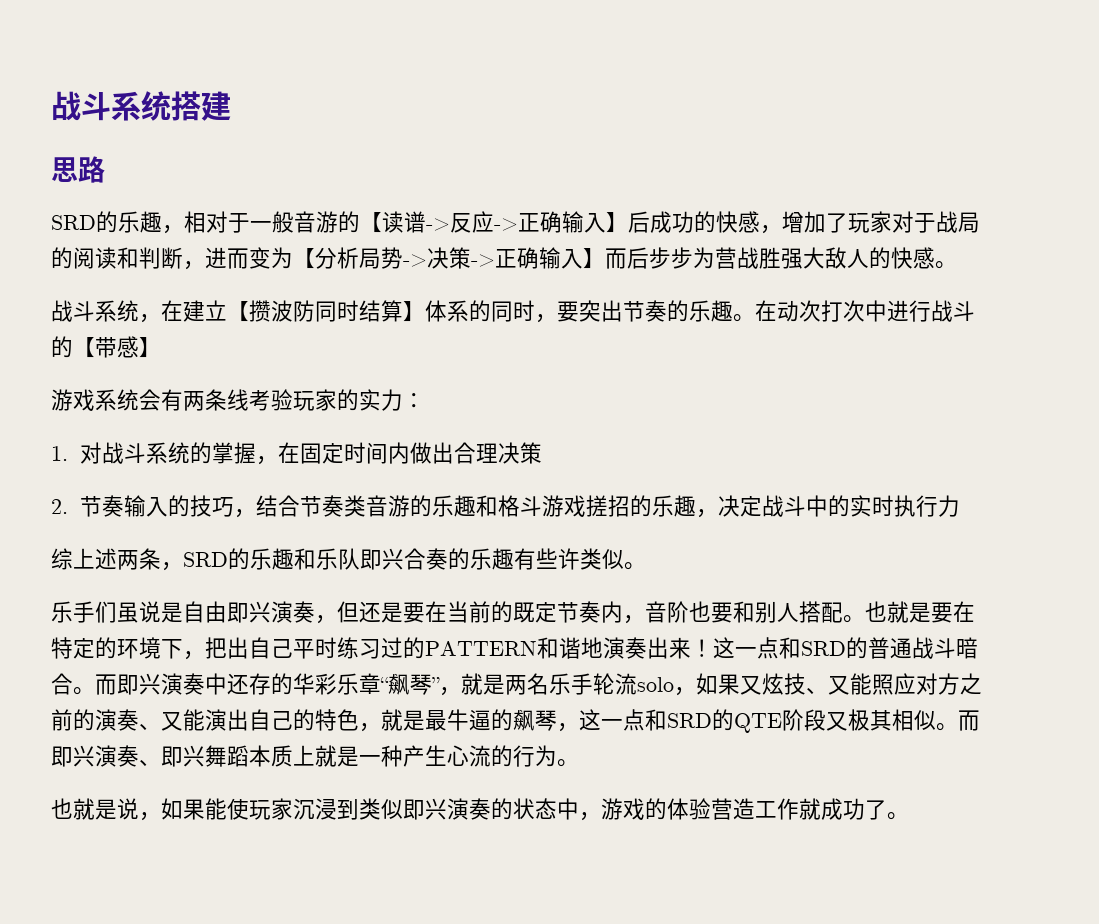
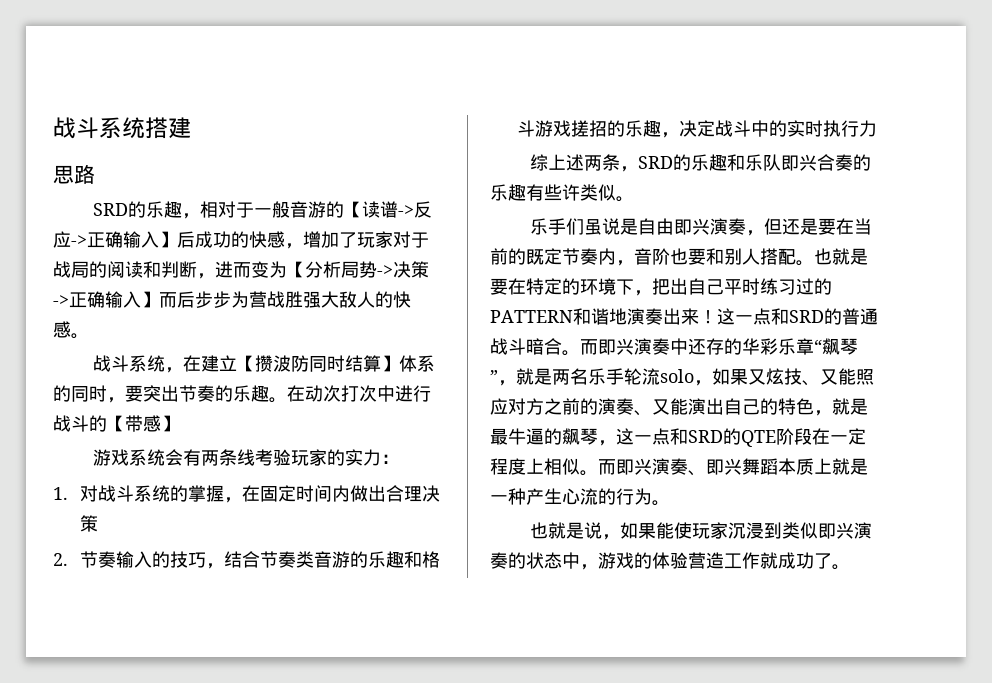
- 而即兴演奏中还存的华彩乐章“飙琴”，就是两名乐手轮流solo，如果又炫技、又能照应对方之前的演奏、又能演出自己的特色，就是最牛逼的飙琴，这一点和SRD的QTE阶段又极其相似。
+ 而即兴演奏中还存的华彩乐章“飙琴”，就是两名乐手轮流solo，如果又炫技、又能照应对方之前的演奏、又能演出自己的特色，就是最牛逼的飙琴，这一点和SRD的QTE阶段在一定程度上相似。

